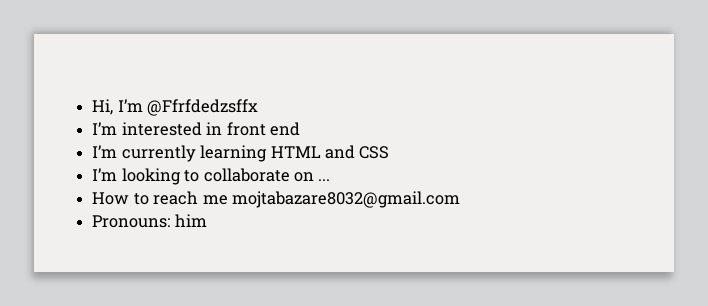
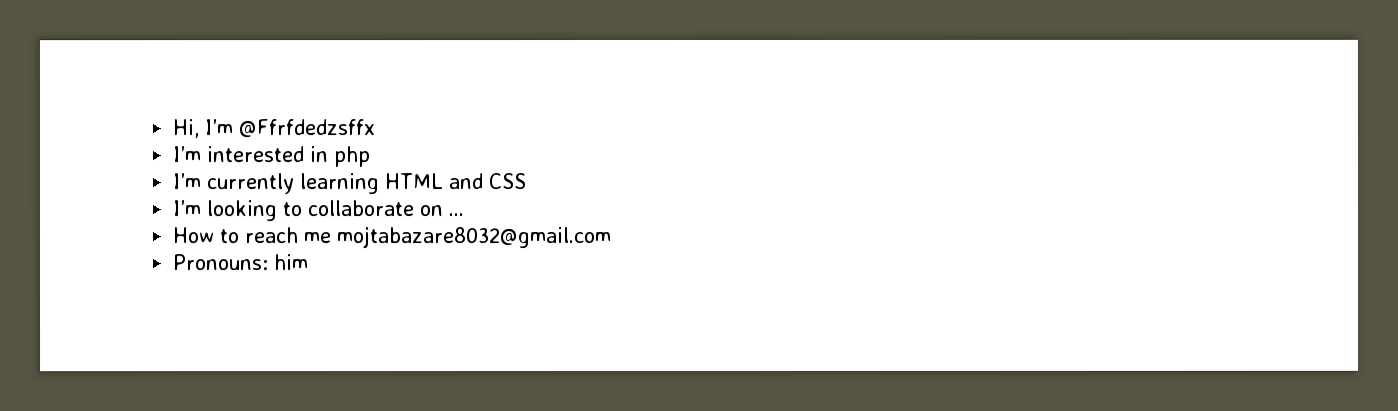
- I’m interested in front end
+ I’m interested in php

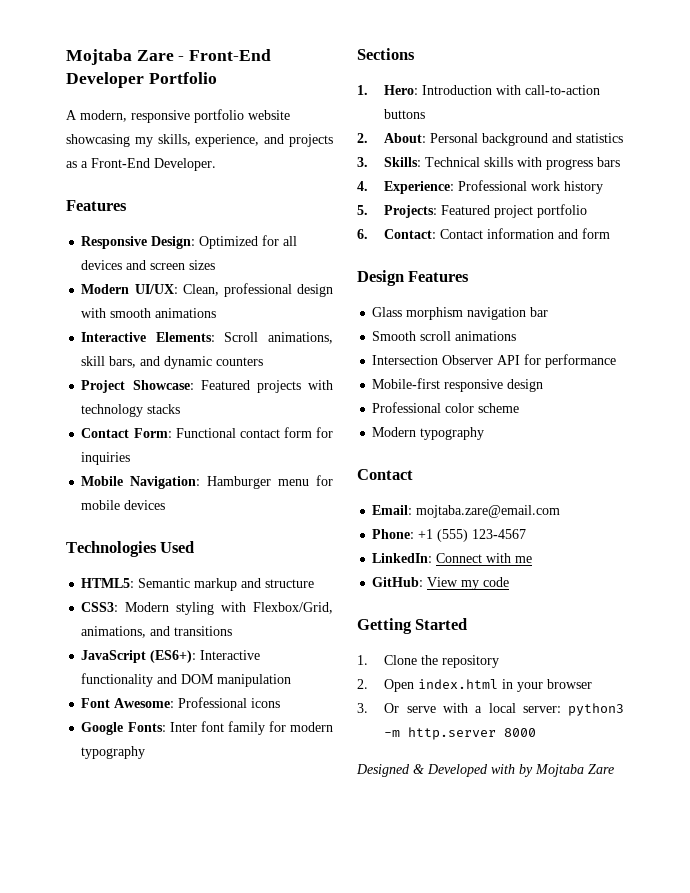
- Hi, I’m @Ffrfdedzsffx
- I’m interested in php
- I’m currently learning HTML and CSS
- I’m looking to collaborate on ...
- How to reach me mojtabazare8032@gmail.com
- Pronouns: him
+ Mojtaba Zare - Front-End Developer Portfolio
+ A modern, responsive portfolio website showcasing my skills, experience, and projects as a Front-End Developer.
+ Features
+ Responsive Design: Optimized for all devices and screen sizes
+ Modern UI/UX: Clean, professional design with smooth animations
+ Interactive Elements: Scroll animations, skill bars, and dynamic counters
+ Project Showcase: Featured projects with technology stacks
+ Contact Form: Functional contact form for inquiries
+ Mobile Navigation: Hamburger menu for mobile devices
+ Technologies Used
+ HTML5: Semantic markup and structure
+ CSS3: Modern styling with Flexbox/Grid, animations, and transitions
+ JavaScript (ES6+): Interactive functionality and DOM manipulation
+ Font Awesome: Professional icons
+ Google Fonts: Inter font family for modern typography
+ Sections
+ 1. Hero: Introduction with call-to-action buttons
+ 2. About: Personal background and statistics
+ 3. Skills: Technical skills with progress bars
+ 4. Experience: Professional work history
+ 5. Projects: Featured project portfolio
+ 6. Contact: Contact information and form
+ Design Features
+ Glass morphism navigation bar
+ Smooth scroll animations
+ Intersection Observer API for performance
+ Mobile-first responsive design
+ Professional color scheme
+ Modern typography
+ Contact
+ Email: mojtaba.zare@email.com
+ Phone: +1 (555) 123-4567
+ LinkedIn: Connect with me
+ GitHub: View my code
+ Getting Started
+ 1. Clone the repository
+ 2. Open index.html in your browser
+ 3. Or serve with a local server: python3 -m http.server 8000
+ Designed & Developed with by Mojtaba Zare

